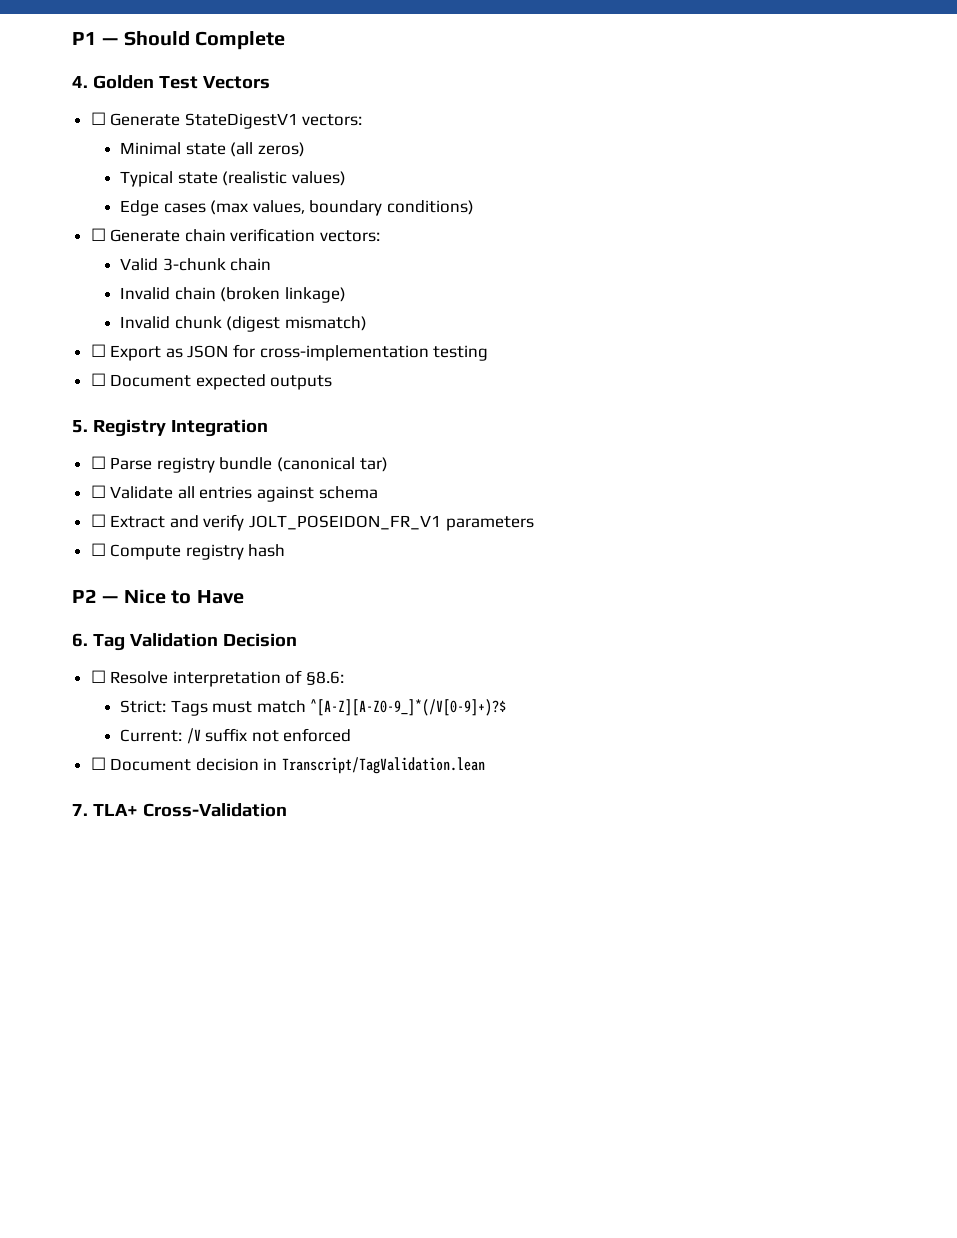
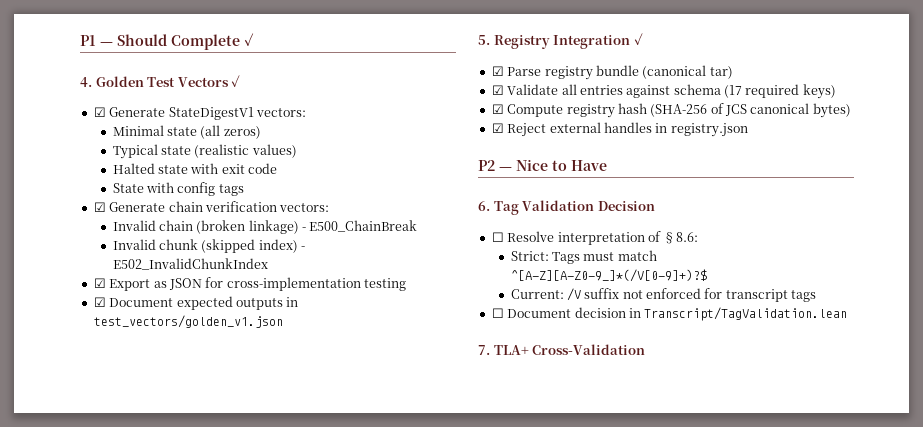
- P1 — Should Complete
+ P1 — Should Complete ✓
- 4. Golden Test Vectors
- ☐ Generate StateDigestV1 vectors:
+ 4. Golden Test Vectors ✓
+ ☑ Generate StateDigestV1 vectors:
- Edge cases (max values, boundary conditions)
- ☐ Generate chain verification vectors:
+ Halted state with exit code
+ State with config tags
+ ☑ Generate chain verification vectors:
- Valid 3-chunk chain
- Invalid chain (broken linkage)
+ Invalid chain (broken linkage) - E500_ChainBreak
- Invalid chunk (digest mismatch)
- ☐ Export as JSON for cross-implementation testing
+ Invalid chunk (skipped index) - E502_InvalidChunkIndex
+ ☑ Export as JSON for cross-implementation testing
- ☐ Document expected outputs
+ ☑ Document expected outputs in test_vectors/golden_v1.json
- 5. Registry Integration
- ☐ Parse registry bundle (canonical tar)
+ 5. Registry Integration ✓
+ ☑ Parse registry bundle (canonical tar)
- ☐ Validate all entries against schema
- ☐ Extract and verify JOLT_POSEIDON_FR_V1 parameters
- ☐ Compute registry hash
+ ☑ Validate all entries against schema (17 required keys)
+ ☑ Compute registry hash (SHA-256 of JCS canonical bytes)
+ ☑ Reject external handles in registry.json
- Current: /V suffix not enforced
+ Current: /V suffix not enforced for transcript tags

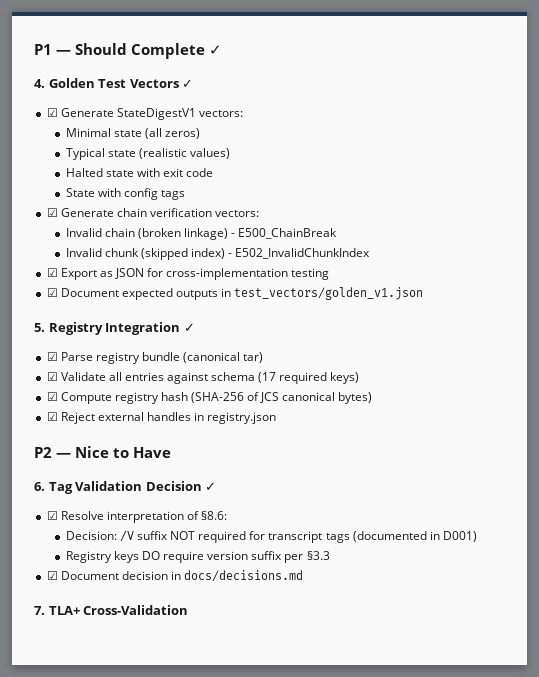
- 6. Tag Validation Decision
- ☐ Resolve interpretation of §8.6:
+ 6. Tag Validation Decision ✓
+ ☑ Resolve interpretation of §8.6:
- Strict: Tags must match ^[A-Z][A-Z0-9_]*(/V[0-9]+)?$
- Current: /V suffix not enforced for transcript tags
- ☐ Document decision in Transcript/TagValidation.lean
+ Decision: /V suffix NOT required for transcript tags (documented in D001)
+ Registry keys DO require version suffix per §3.3
+ ☑ Document decision in docs/decisions.md

